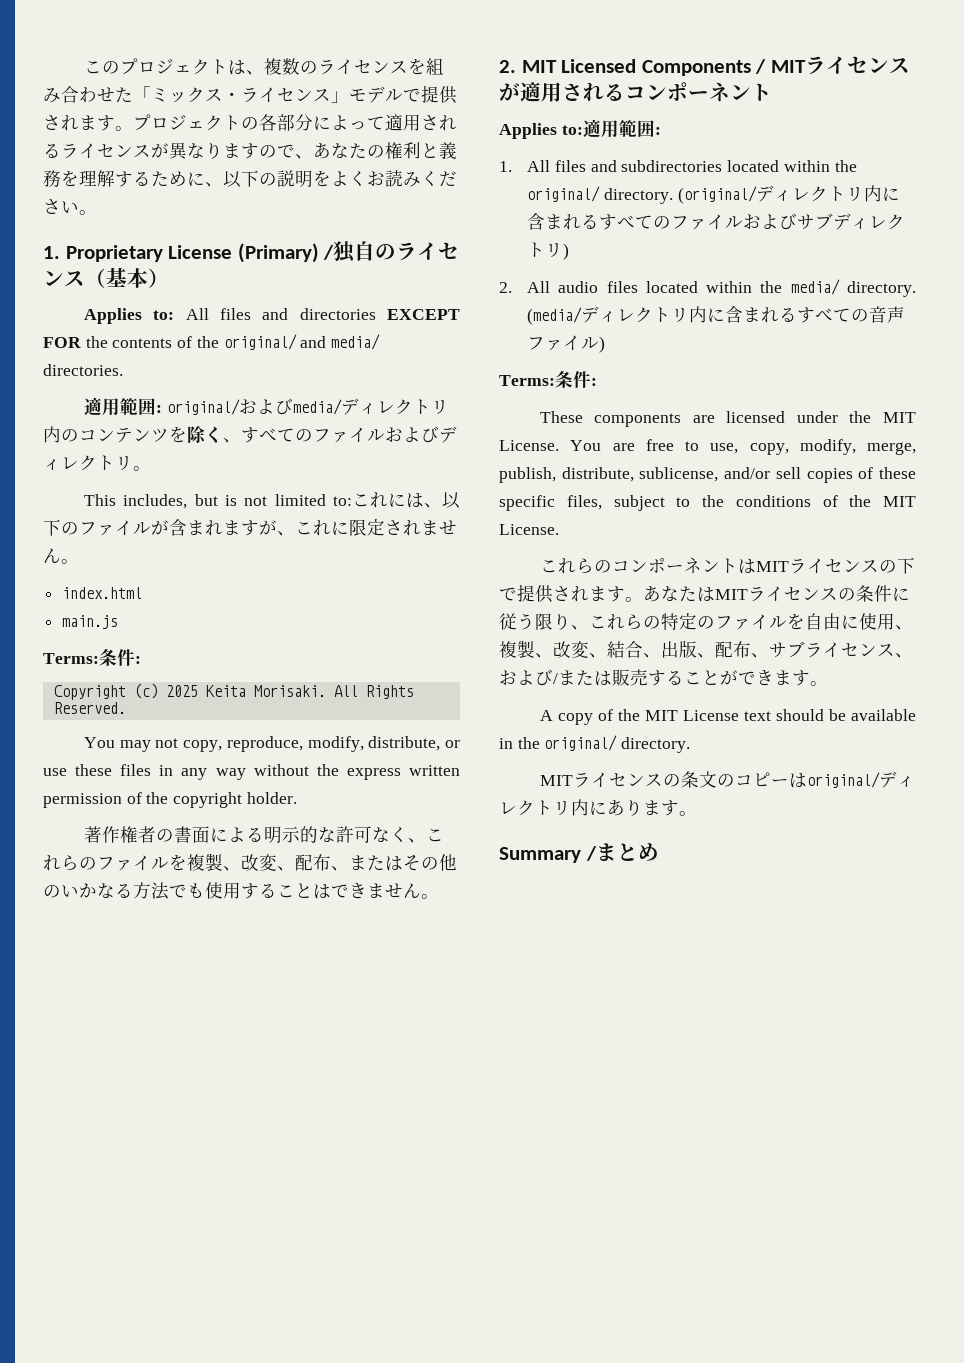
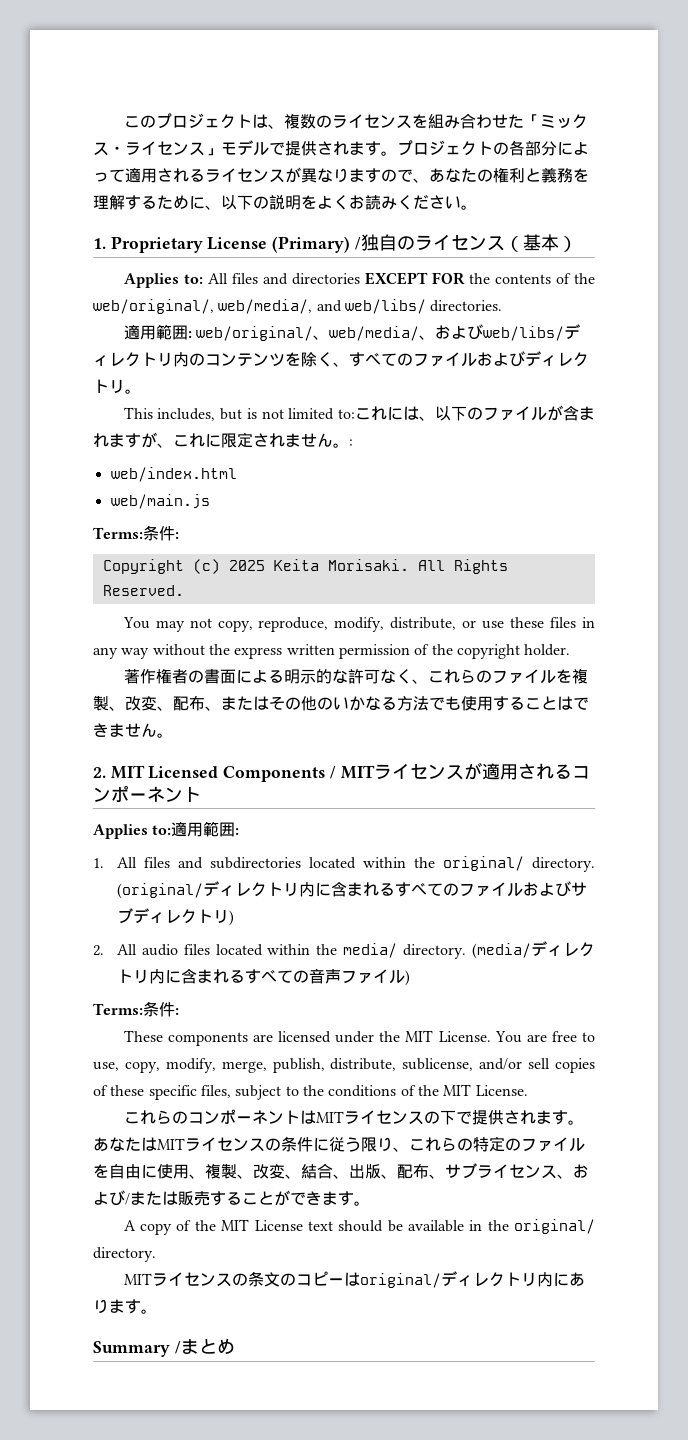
- Applies to: All files and directories EXCEPT FOR the contents of the original/ and media/ directories.
+ Applies to: All files and directories EXCEPT FOR the contents of the web/original/, web/media/, and web/libs/ directories.
- 適用範囲: original/およびmedia/ディレクトリ内のコンテンツを除く、すべてのファイルおよびディレクトリ。
+ 適用範囲: web/original/、web/media/、およびweb/libs/ディレクトリ内のコンテンツを除く、すべてのファイルおよびディレクトリ。
- This includes, but is not limited to:これには、以下のファイルが含まれますが、これに限定されません。
- index.html
- main.js
+ This includes, but is not limited to:これには、以下のファイルが含まれますが、これに限定されません。:
+ web/index.html
+ web/main.js

